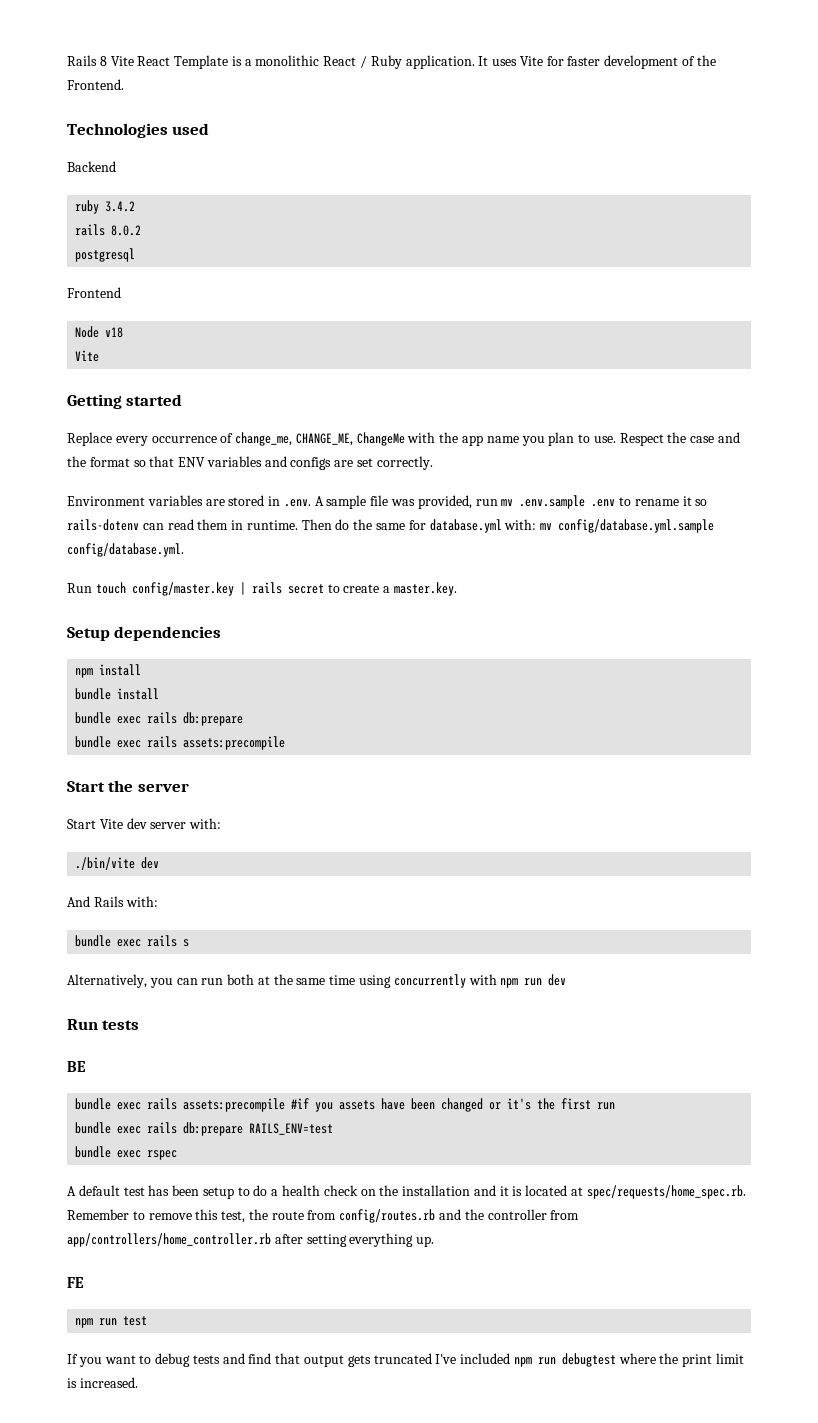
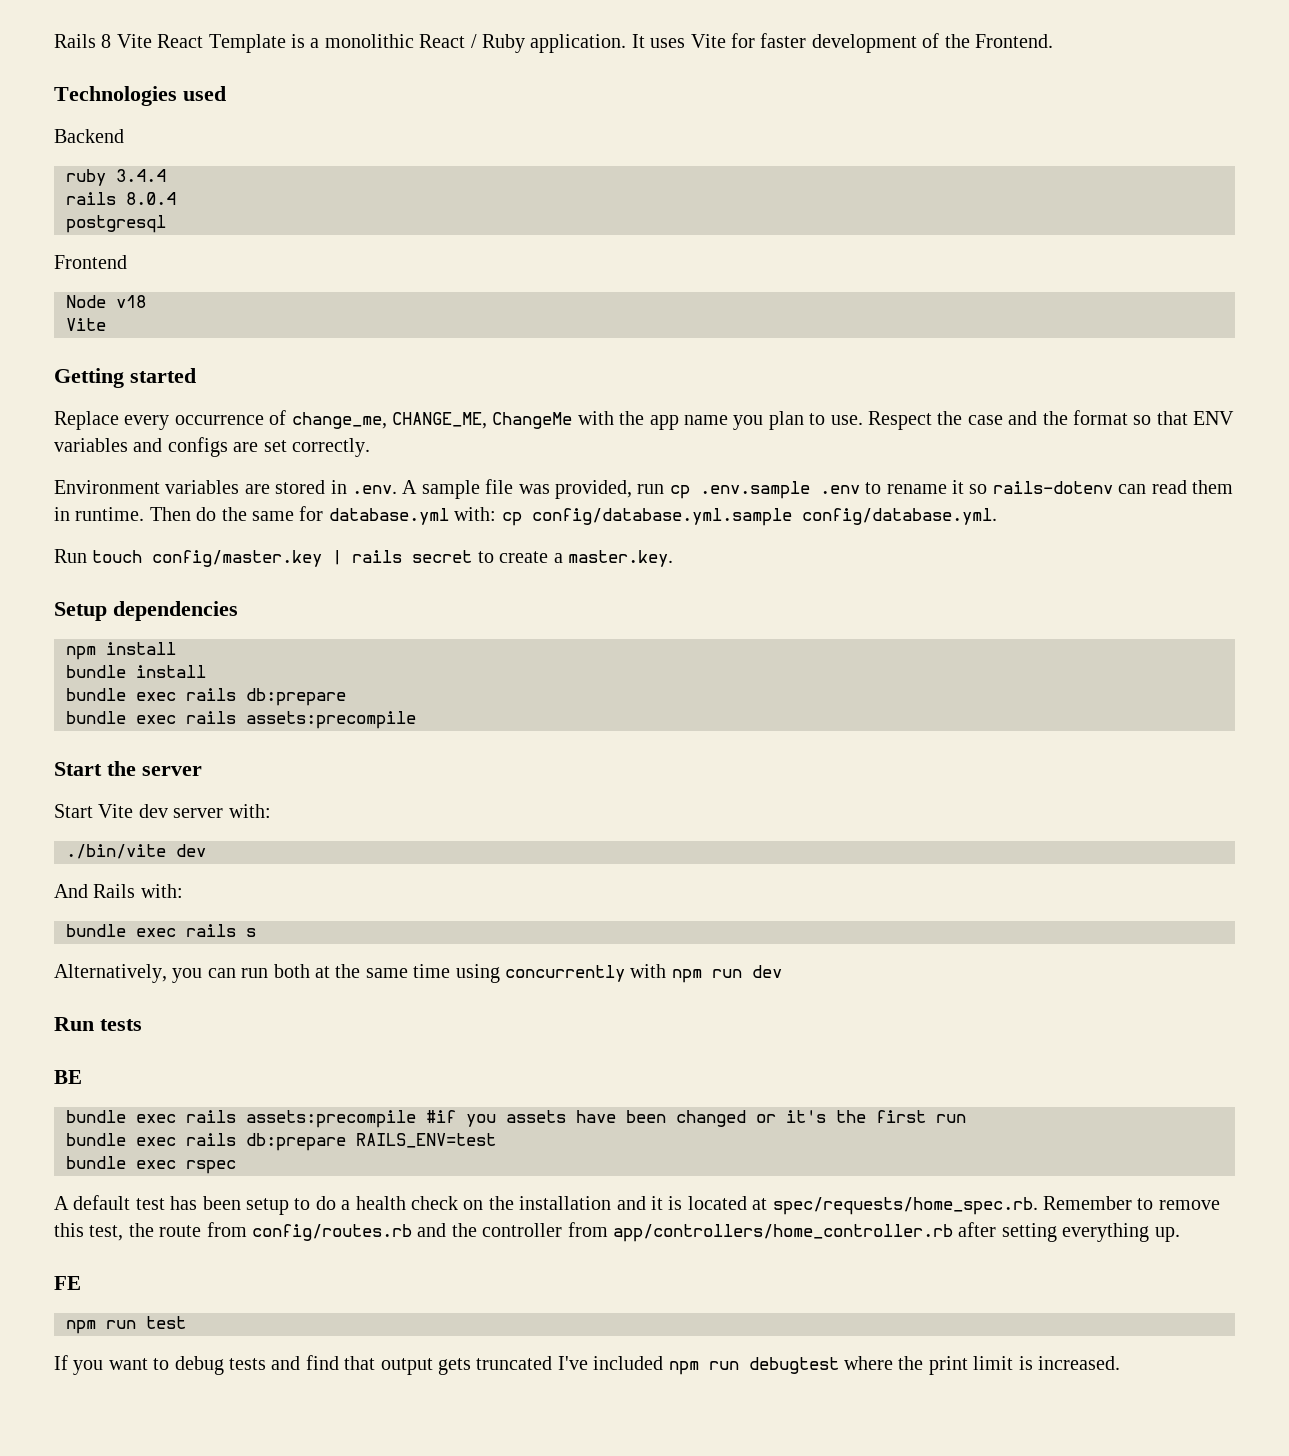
- ruby 3.4.2
- rails 8.0.2
+ ruby 3.4.4
+ rails 8.0.4
- Environment variables are stored in .env. A sample file was provided, run mv .env.sample .env to rename it so rails-dotenv can read them in runtime.
+ Environment variables are stored in .env. A sample file was provided, run cp .env.sample .env to rename it so rails-dotenv can read them in runtime.
- Then do the same for database.yml with: mv config/database.yml.sample config/database.yml.
+ Then do the same for database.yml with: cp config/database.yml.sample config/database.yml.

